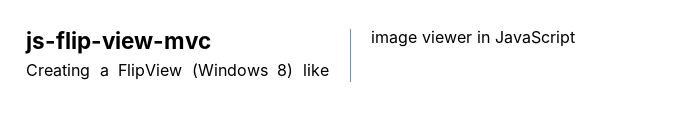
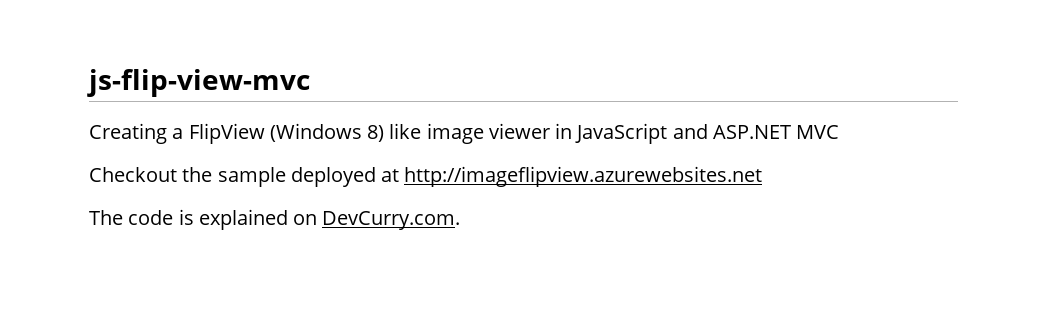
- Creating a FlipView (Windows 8) like image viewer in JavaScript
+ Creating a FlipView (Windows 8) like image viewer in JavaScript and ASP.NET MVC
+ Checkout the sample deployed at http://imageflipview.azurewebsites.net
+ The code is explained on DevCurry.com.

